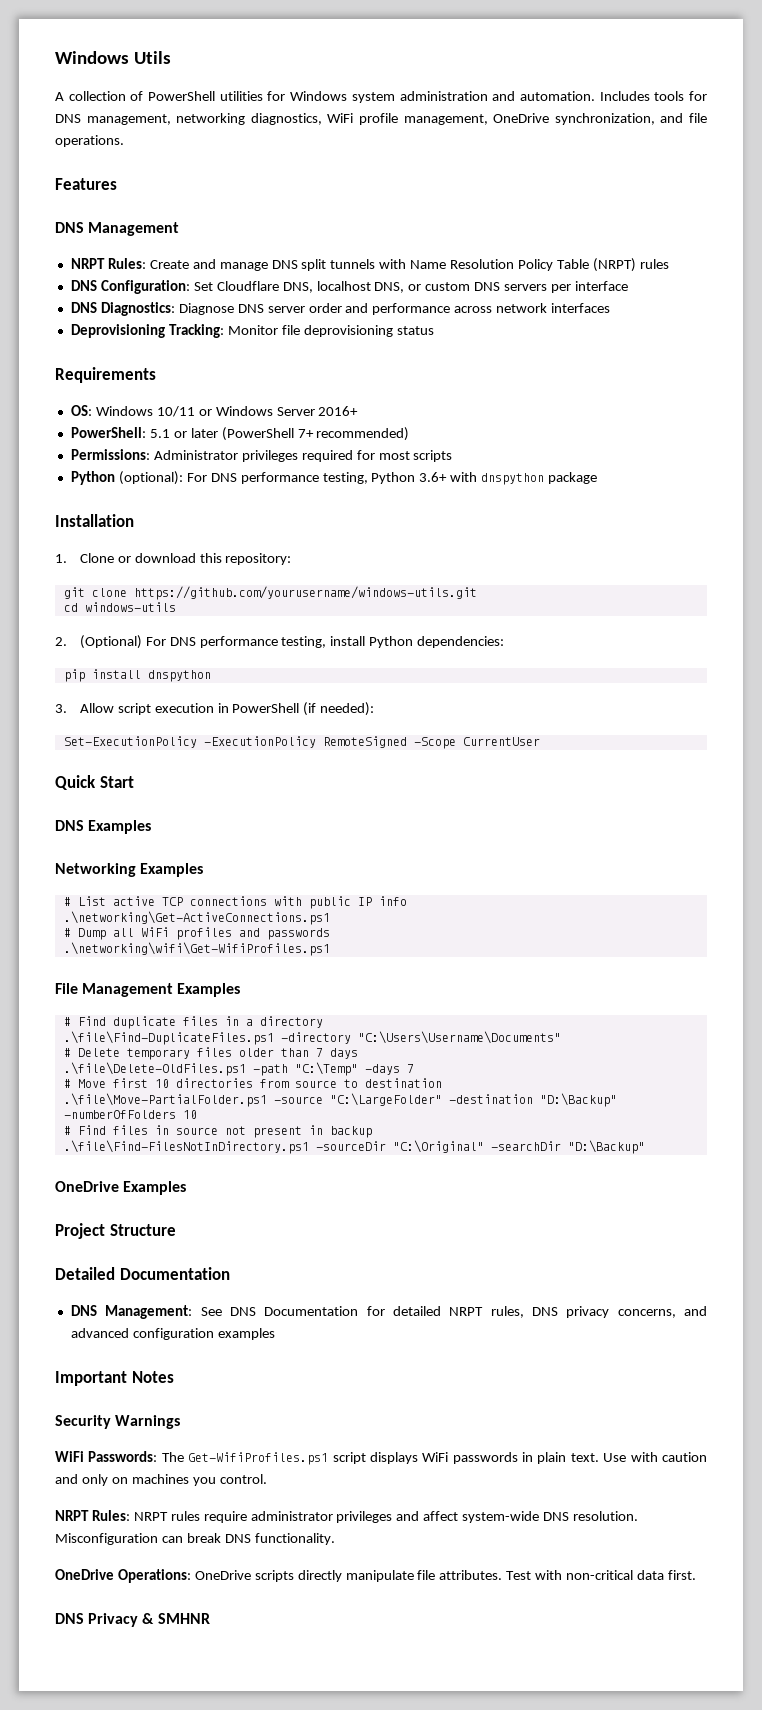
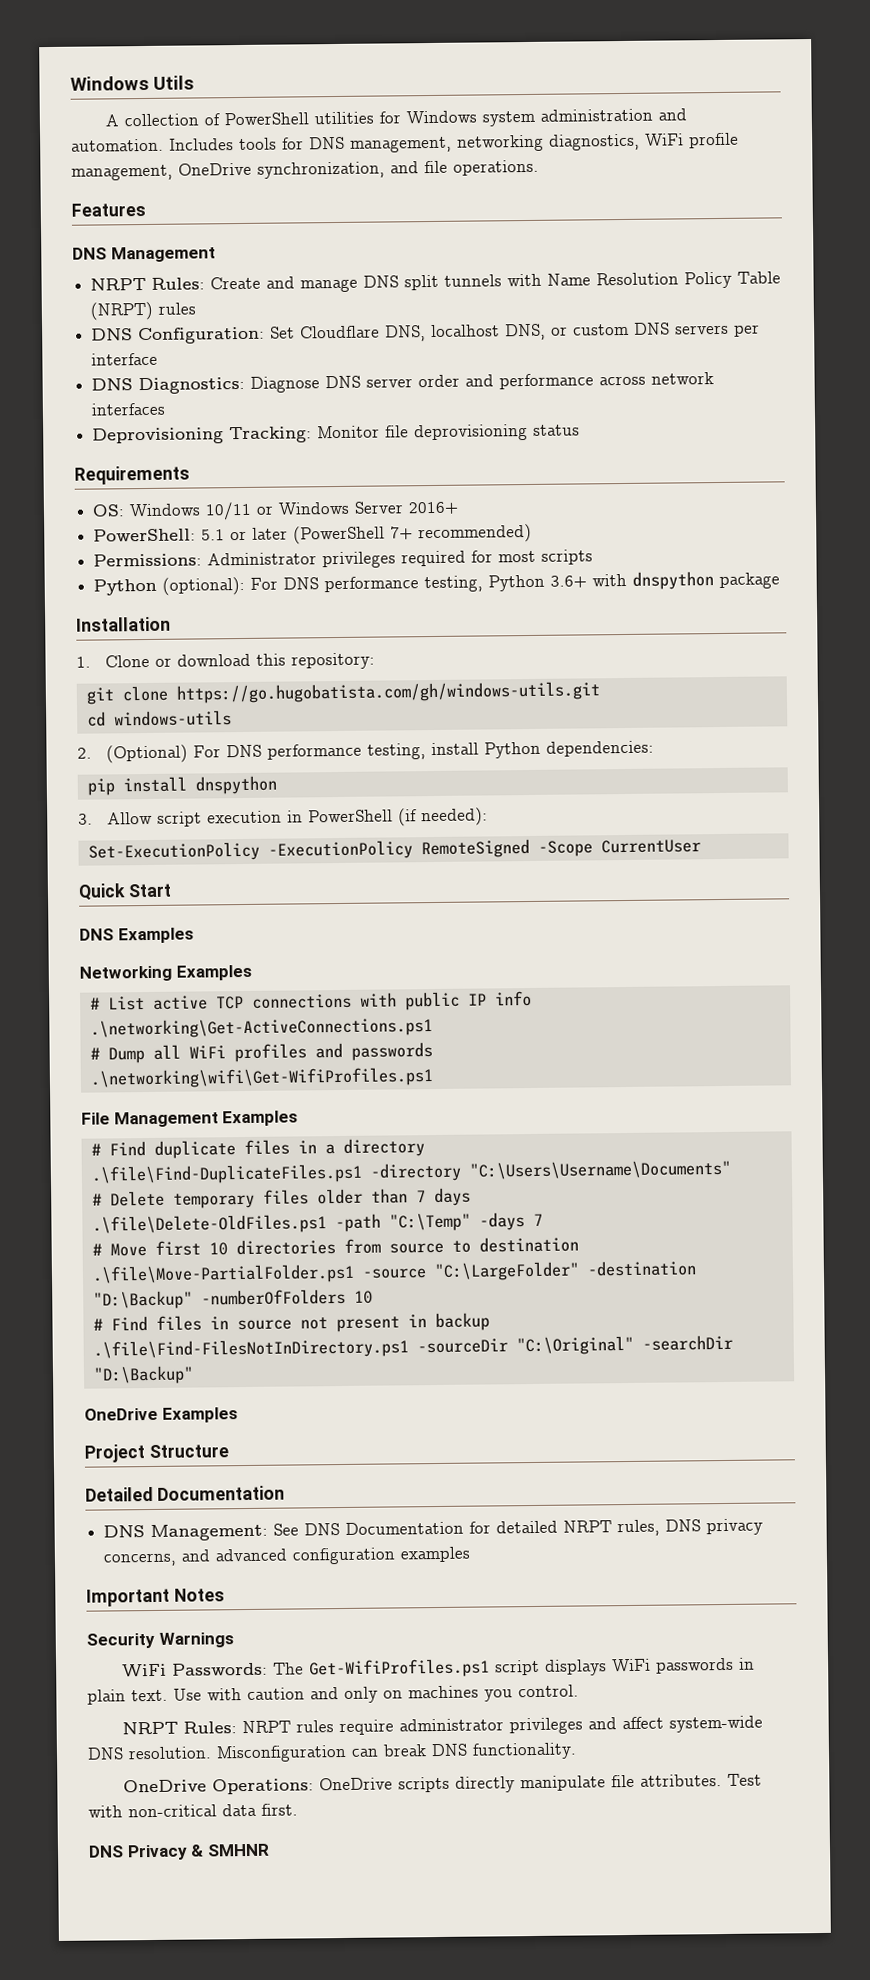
- git clone https://github.com/yourusername/windows-utils.git
+ git clone https://go.hugobatista.com/gh/windows-utils.git

